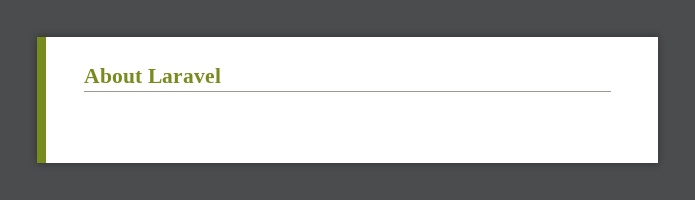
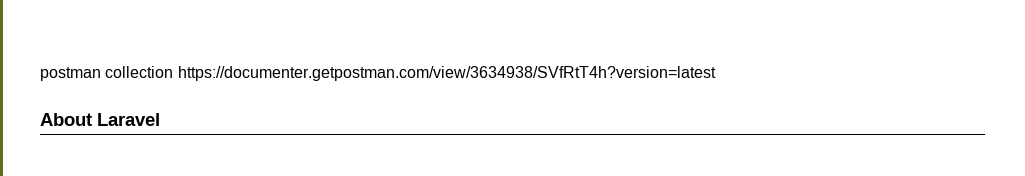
+ postman collection https://documenter.getpostman.com/view/3634938/SVfRtT4h?version=latest

